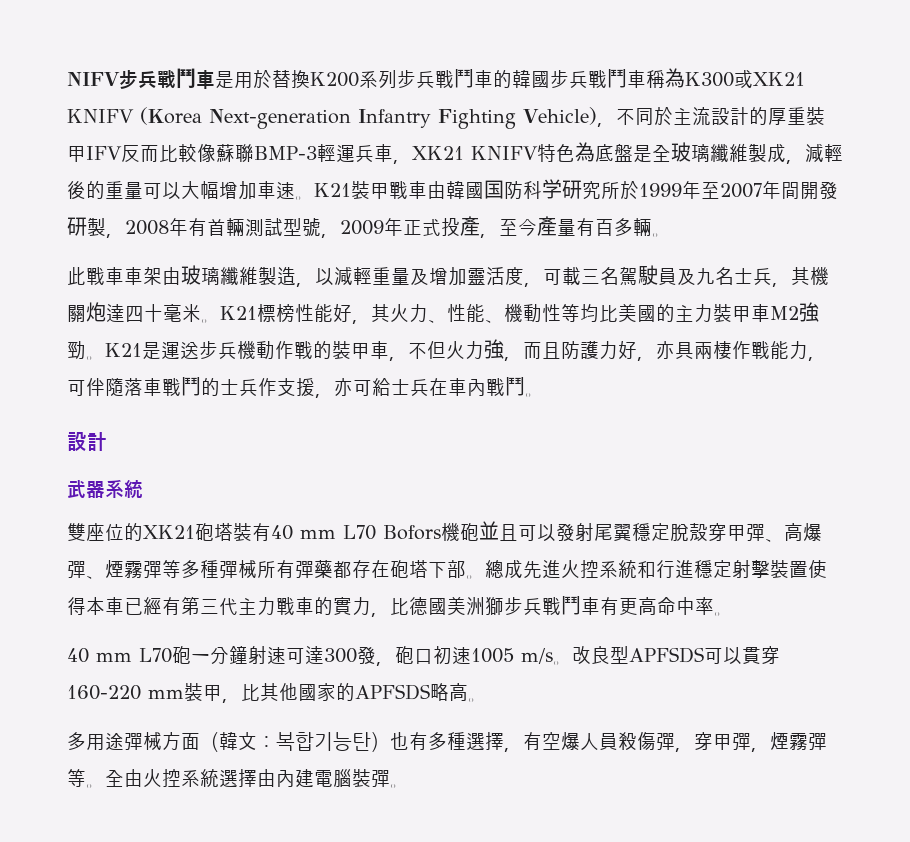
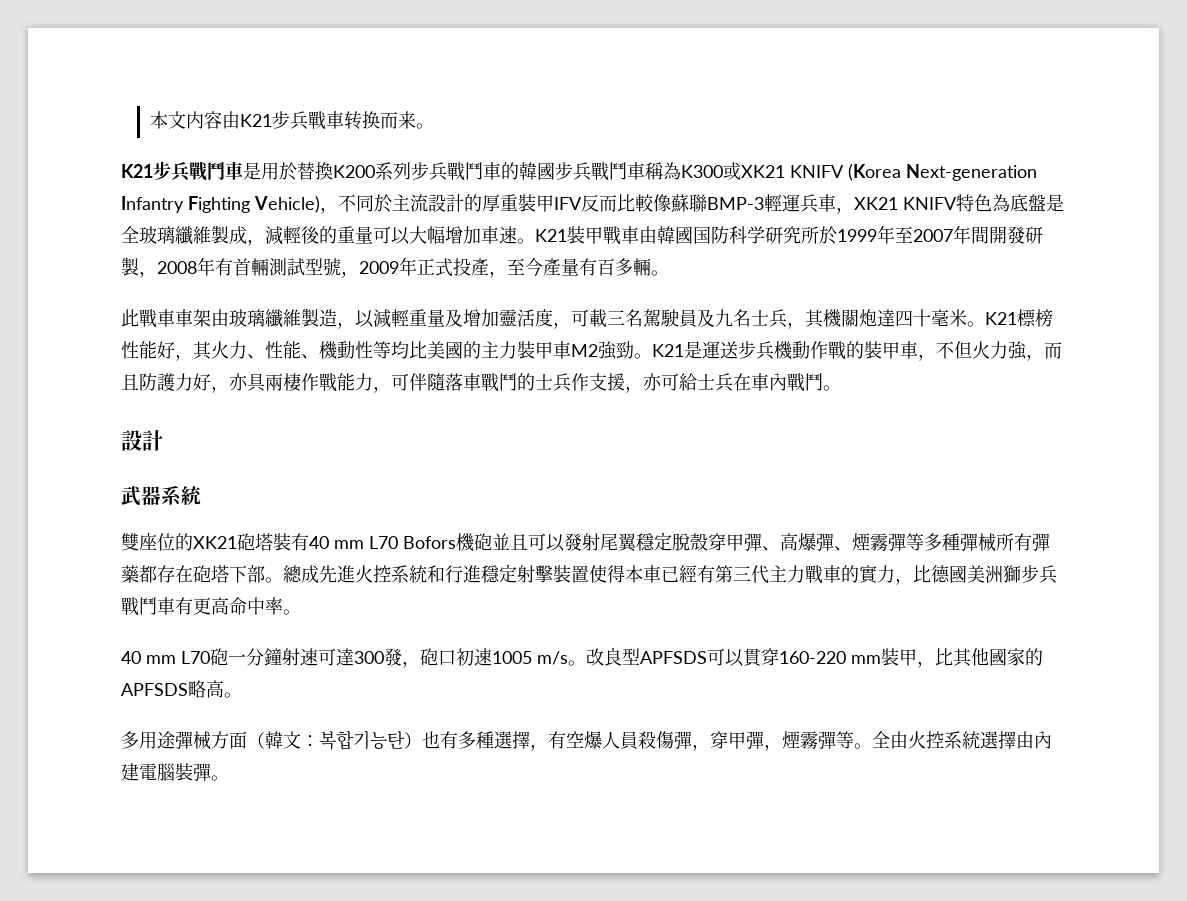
- NIFV步兵戰鬥車是用於替換K200系列步兵戰鬥車的韓國步兵戰鬥車稱為K300或XK21 KNIFV (Korea Next-generation Infantry Fighting Vehicle)，不同於主流設計的厚重裝甲IFV反而比較像蘇聯BMP-3輕運兵車，XK21 KNIFV特色為底盤是全玻璃纖維製成，減輕後的重量可以大幅增加車速。
+ 本文内容由K21步兵戰車转换而来。
+ K21步兵戰鬥車是用於替換K200系列步兵戰鬥車的韓國步兵戰鬥車稱為K300或XK21 KNIFV (Korea Next-generation Infantry Fighting Vehicle)，不同於主流設計的厚重裝甲IFV反而比較像蘇聯BMP-3輕運兵車，XK21 KNIFV特色為底盤是全玻璃纖維製成，減輕後的重量可以大幅增加車速。

